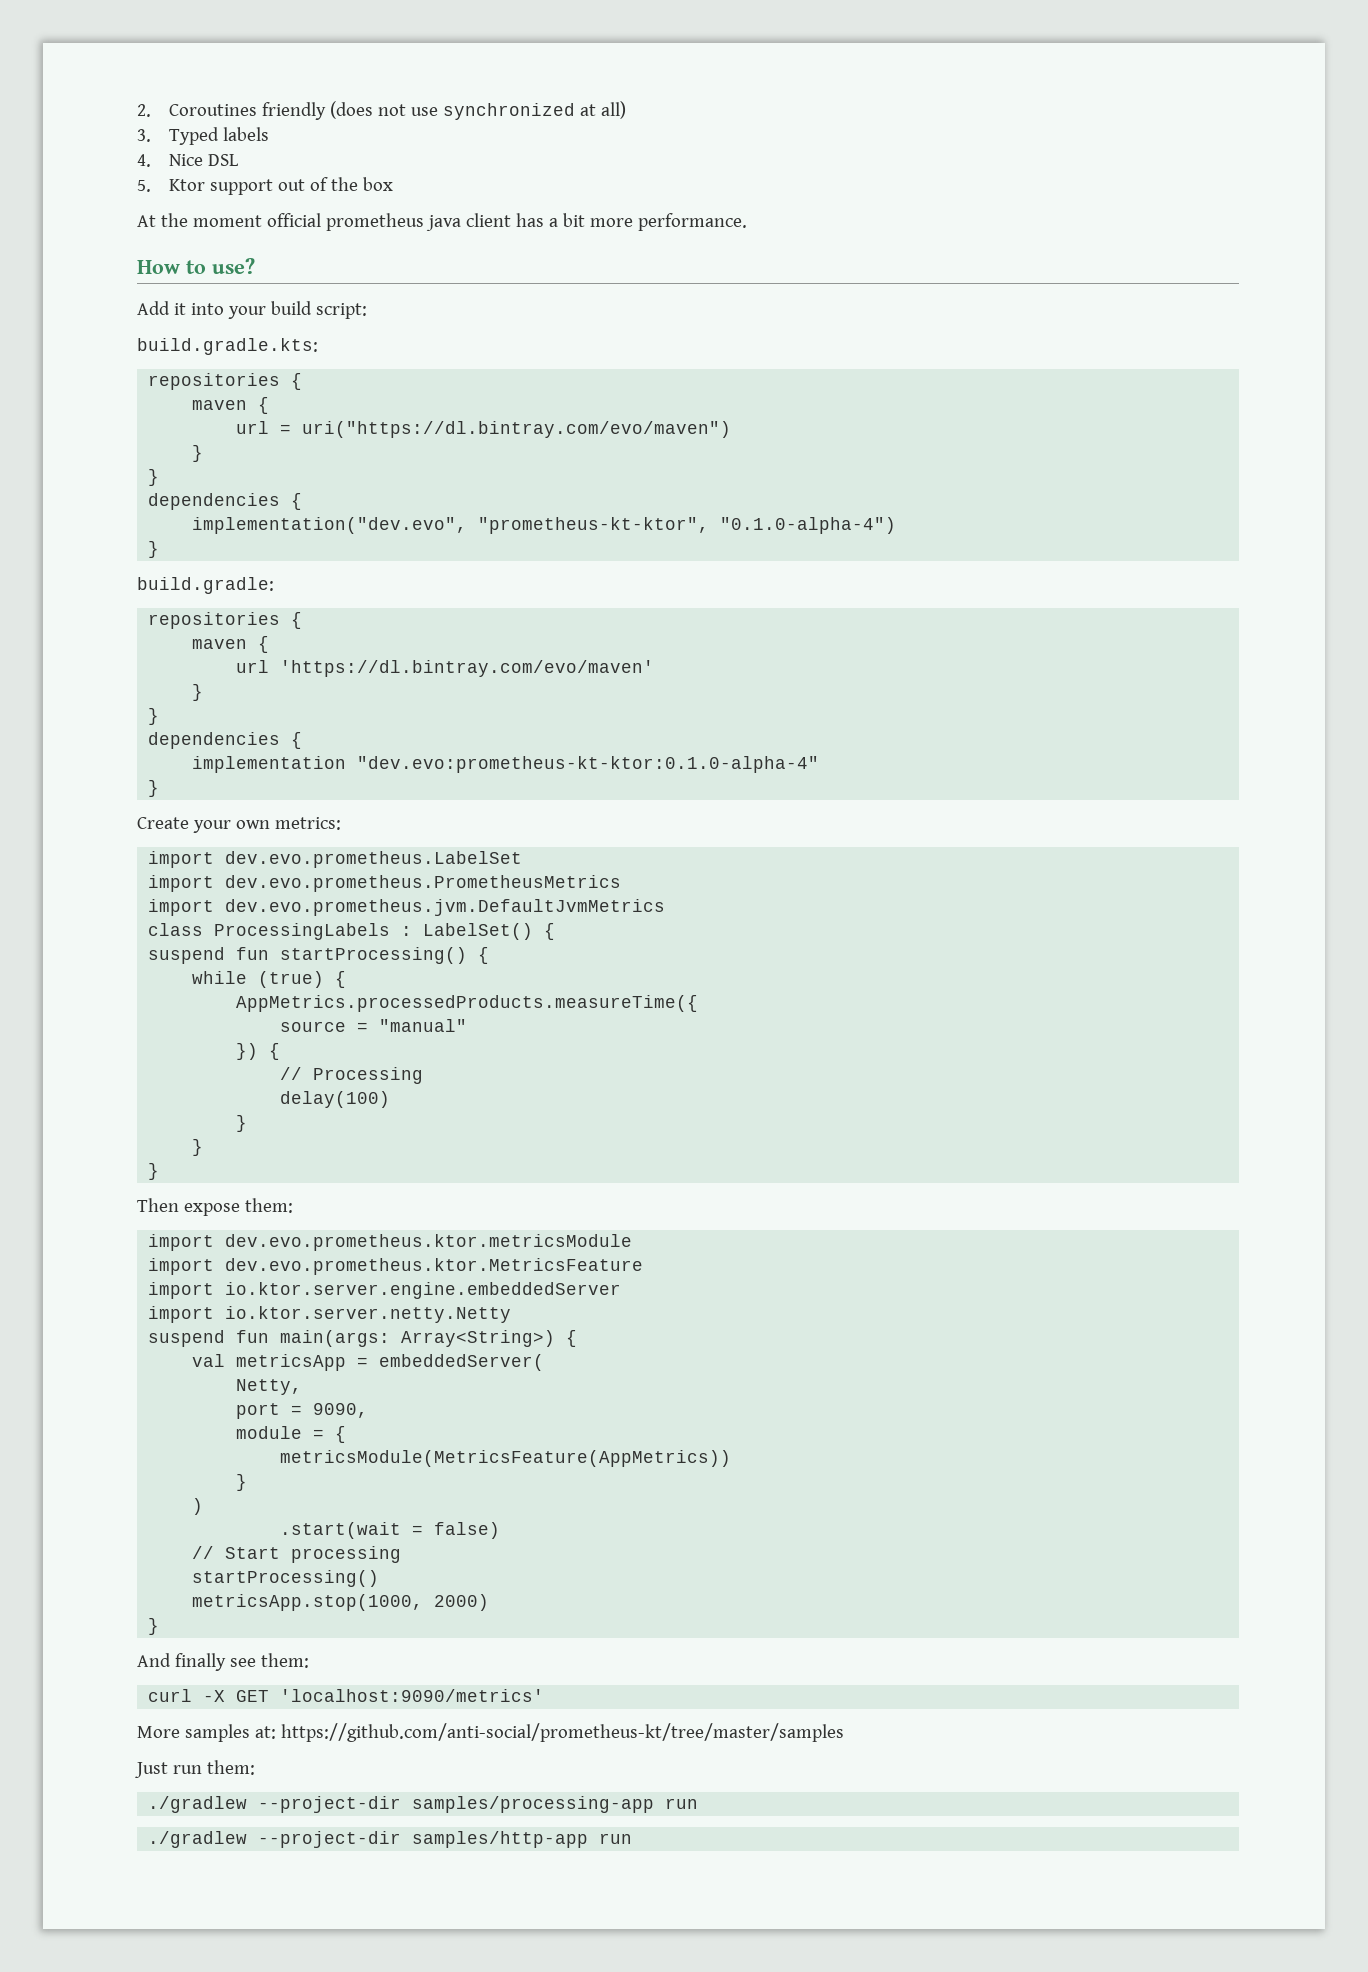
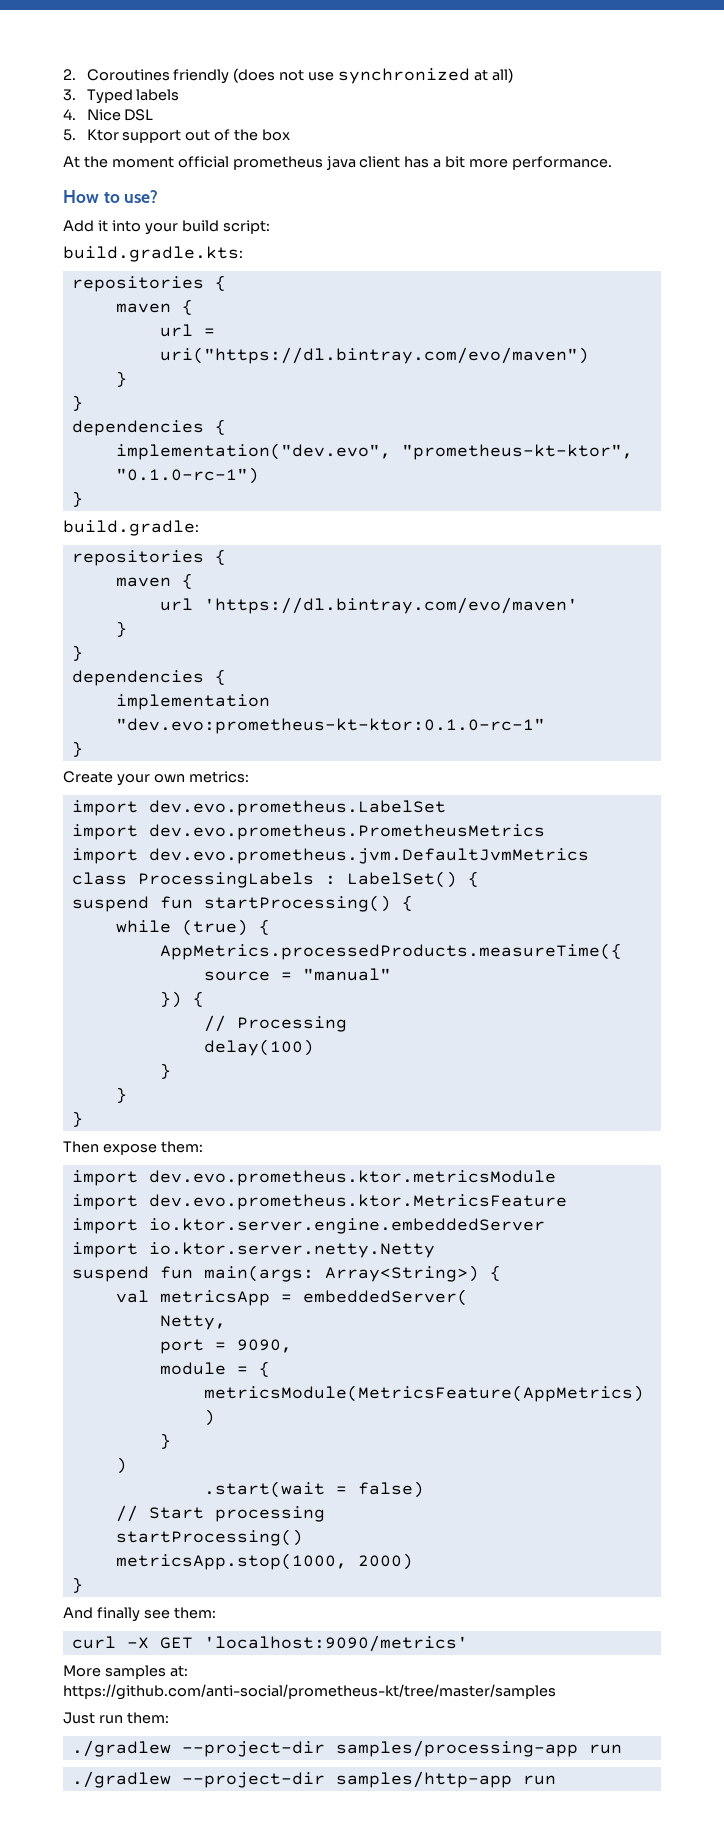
- implementation("dev.evo", "prometheus-kt-ktor", "0.1.0-alpha-4")
+ implementation("dev.evo", "prometheus-kt-ktor", "0.1.0-rc-1")
- implementation "dev.evo:prometheus-kt-ktor:0.1.0-alpha-4"
+ implementation "dev.evo:prometheus-kt-ktor:0.1.0-rc-1"

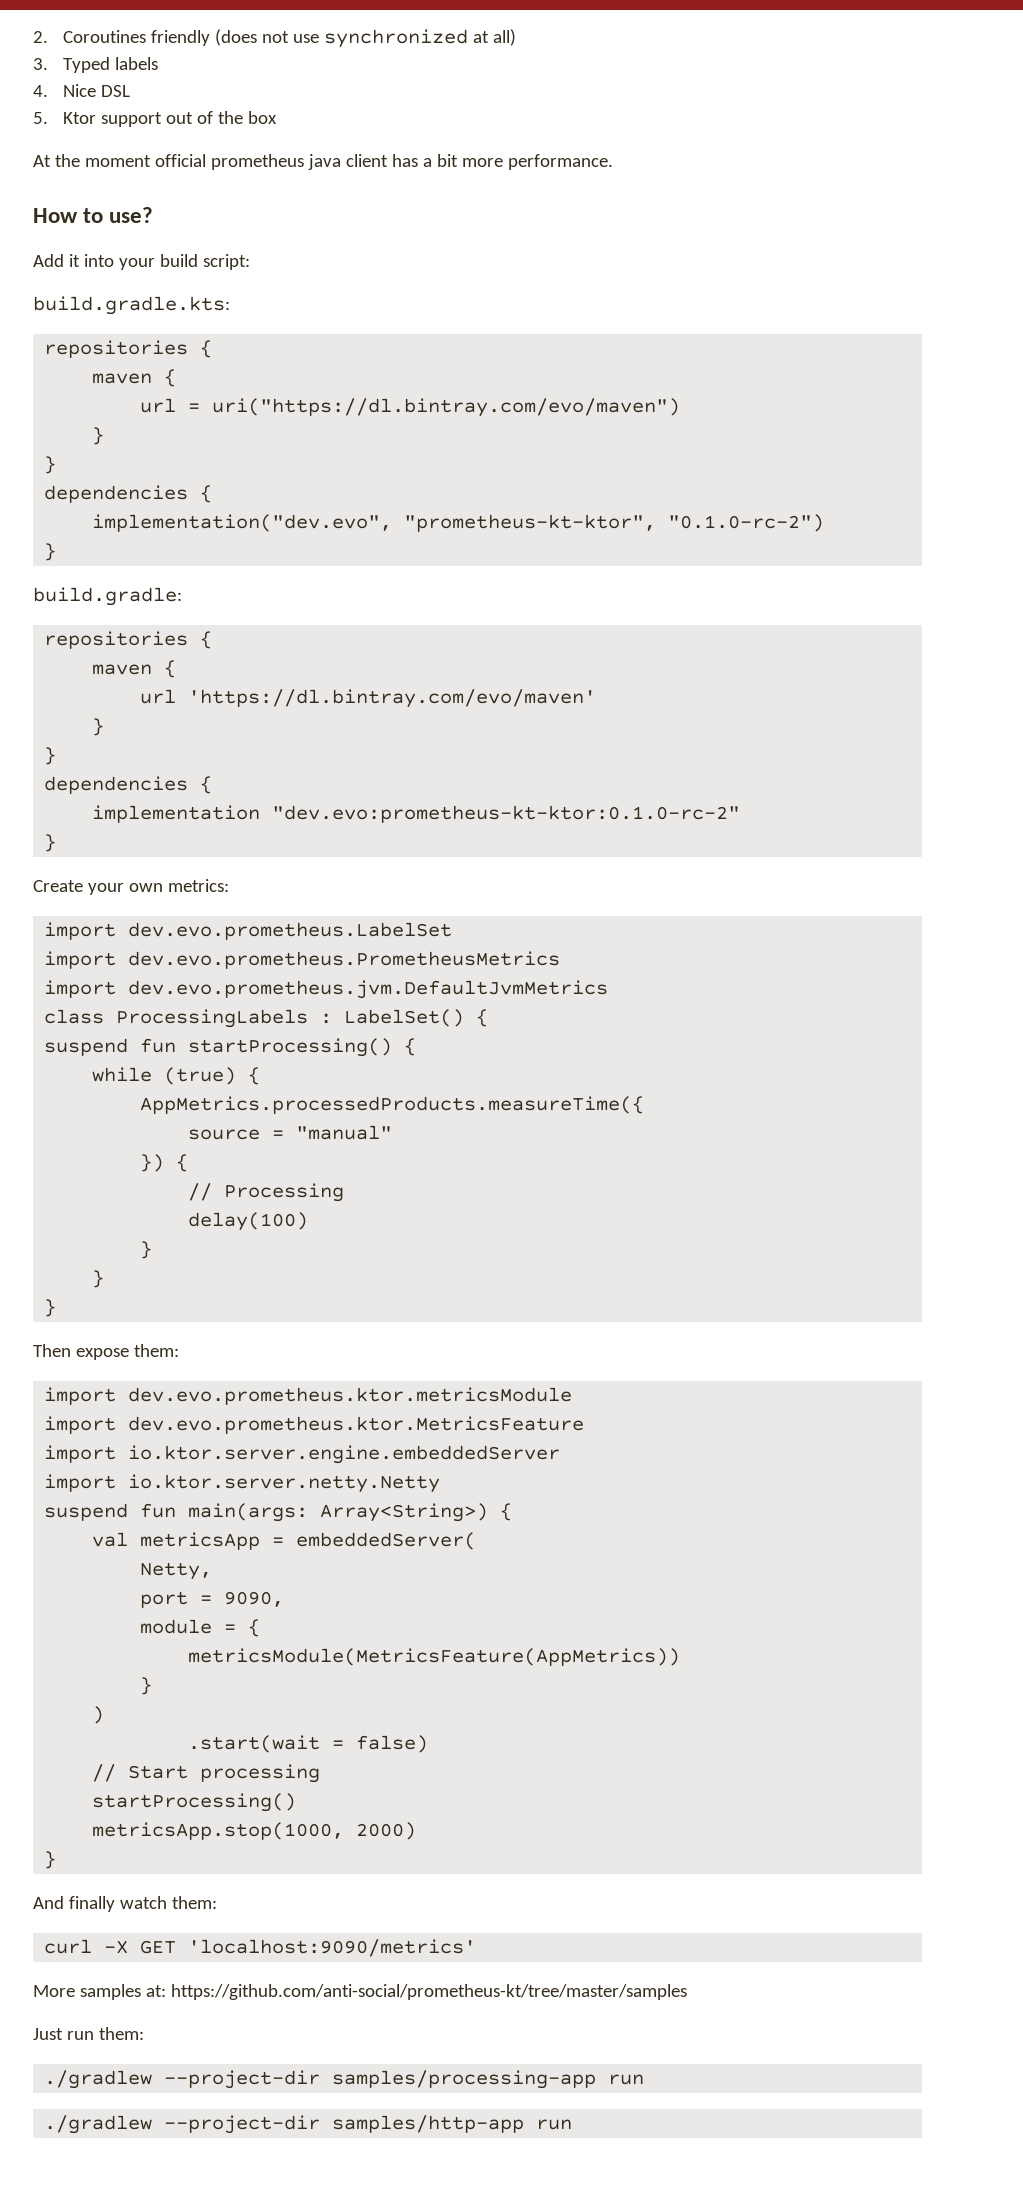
- implementation("dev.evo", "prometheus-kt-ktor", "0.1.0-rc-1")
+ implementation("dev.evo", "prometheus-kt-ktor", "0.1.0-rc-2")
- implementation "dev.evo:prometheus-kt-ktor:0.1.0-rc-1"
+ implementation "dev.evo:prometheus-kt-ktor:0.1.0-rc-2"
- And finally see them:
+ And finally watch them:

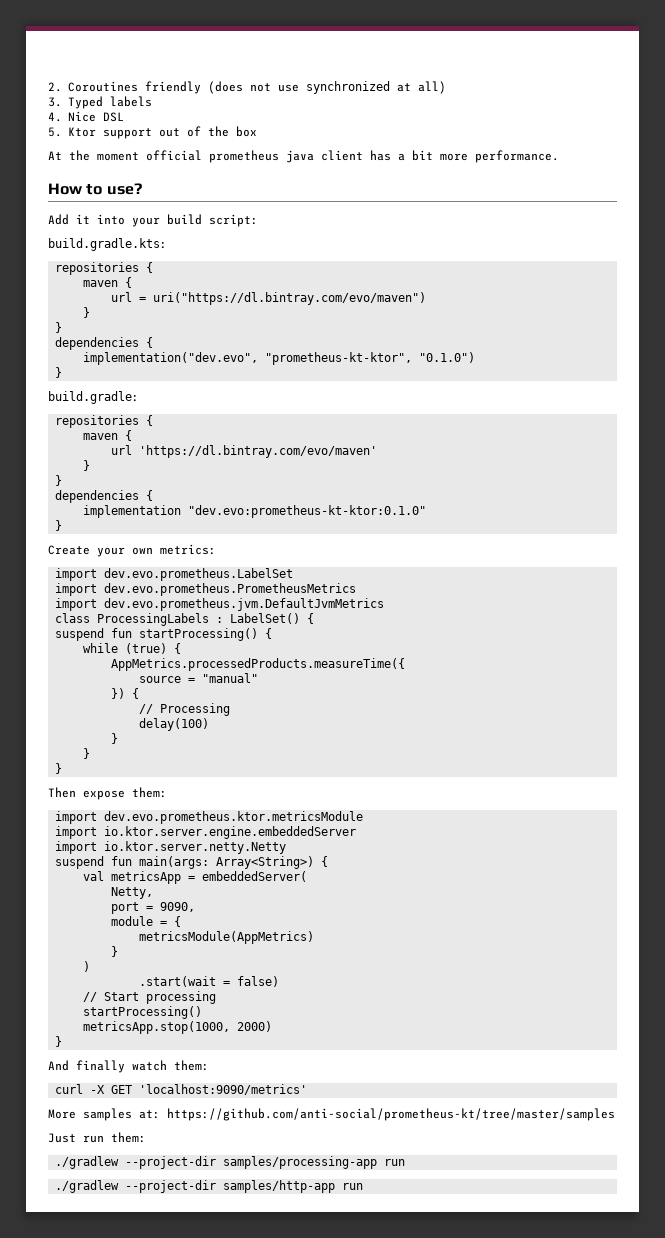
- implementation("dev.evo", "prometheus-kt-ktor", "0.1.0-rc-2")
+ implementation("dev.evo", "prometheus-kt-ktor", "0.1.0")
- implementation "dev.evo:prometheus-kt-ktor:0.1.0-rc-2"
+ implementation "dev.evo:prometheus-kt-ktor:0.1.0"
- import dev.evo.prometheus.ktor.MetricsFeature
- metricsModule(MetricsFeature(AppMetrics))
+ metricsModule(AppMetrics)

